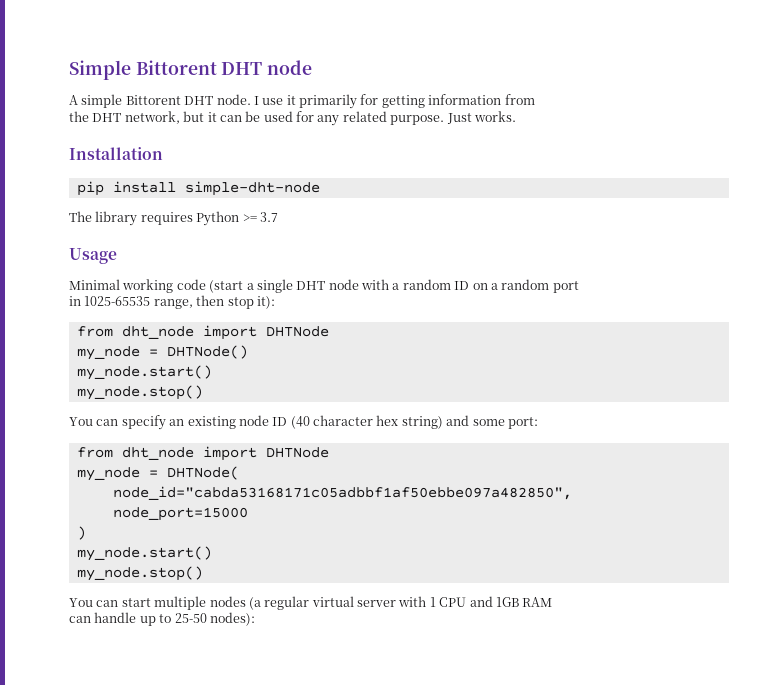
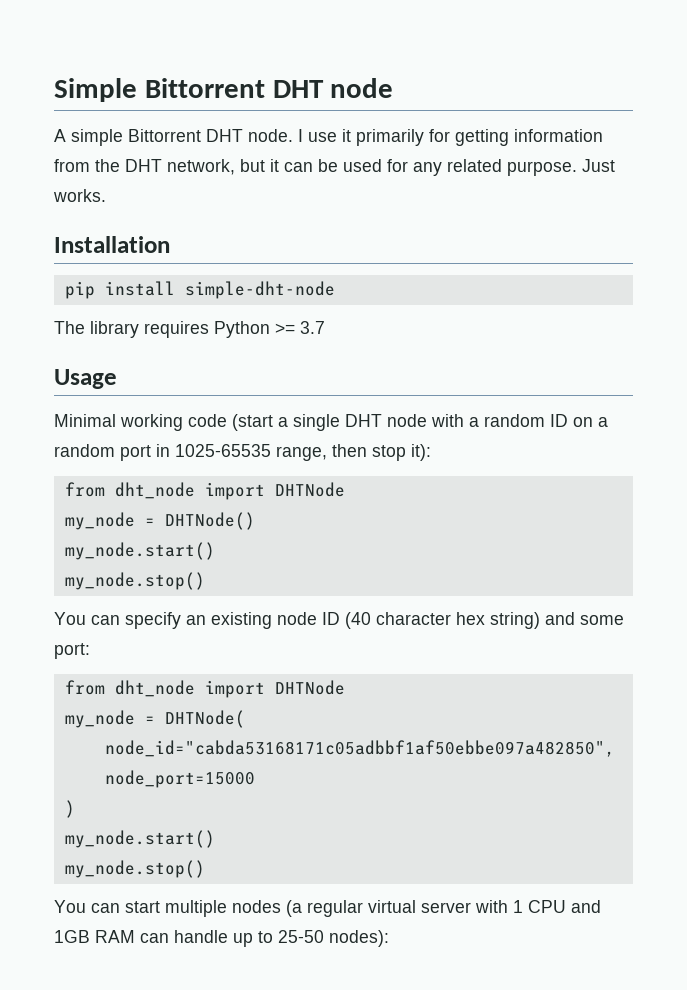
- Simple Bittorent DHT node
+ Simple Bittorrent DHT node
- A simple Bittorent DHT node.
+ A simple Bittorrent DHT node.
- I use it primarily for getting information from
- the DHT network, but it can be used for any related purpose.
+ I use it primarily for getting information from the DHT network, but it can be used for any related purpose.
- Minimal working code (start a single DHT node with a random ID on a random port
- in 1025-65535 range, then stop it):
+ Minimal working code (start a single DHT node with a random ID on a random port in 1025-65535 range, then stop it):
- You can start multiple nodes (a regular virtual server with 1 CPU and 1GB RAM
- can handle up to 25-50 nodes):
+ You can start multiple nodes (a regular virtual server with 1 CPU and 1GB RAM can handle up to 25-50 nodes):

